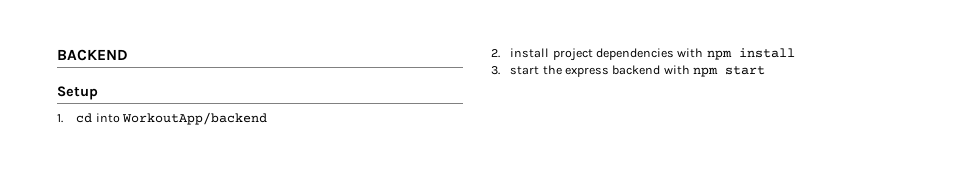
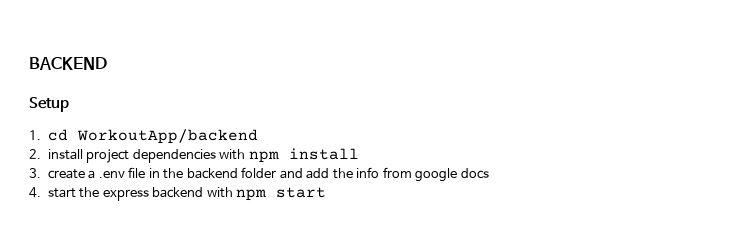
- 1. cd into WorkoutApp/backend
+ 1. cd WorkoutApp/backend
- 3. start the express backend with npm start
+ 3. create a .env file in the backend folder and add the info from google docs
+ 4. start the express backend with npm start

